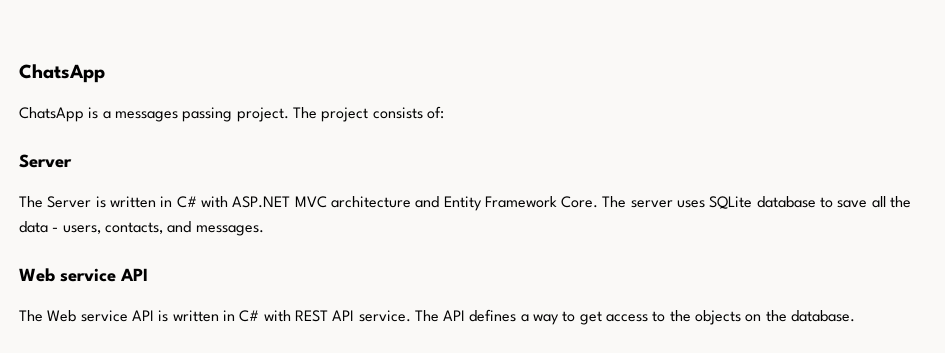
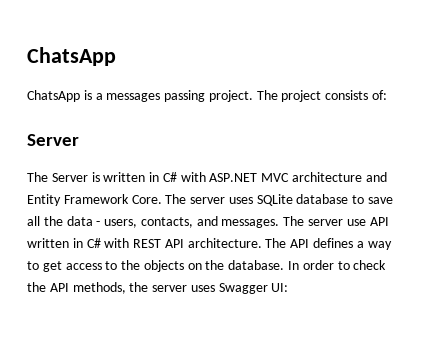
- The server uses SQLite database to save all the data - users, contacts, and messages.
- Web service API
- The Web service API is written in C# with REST API service.
+ The server uses SQLite database to save all the data - users, contacts, and messages. The server use API written in C# with REST API architecture.
+ In order to check the API methods, the server uses Swagger UI:

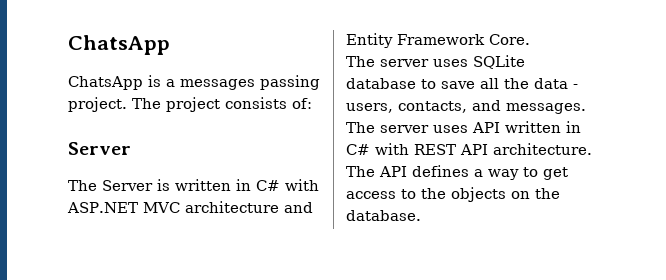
- The Server is written in C# with ASP.NET MVC architecture and Entity Framework Core. The server uses SQLite database to save all the data - users, contacts, and messages.
+ The Server is written in C# with ASP.NET MVC architecture and Entity Framework Core.
+ The server uses SQLite database to save all the data - users, contacts, and messages.
- The server use API written in C# with REST API architecture.
+ The server uses API written in C# with REST API architecture.
- In order to check the API methods, the server uses Swagger UI:

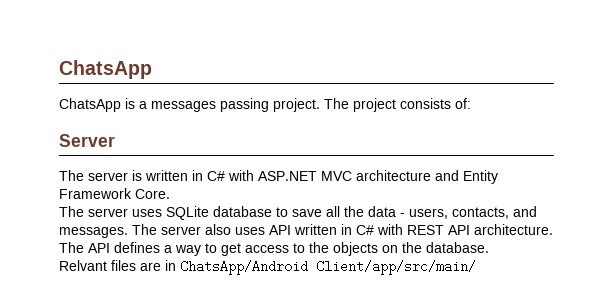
- The Server is written in C# with ASP.NET MVC architecture and Entity Framework Core.
+ The server is written in C# with ASP.NET MVC architecture and Entity Framework Core.
- The server uses API written in C# with REST API architecture.
+ The server also uses API written in C# with REST API architecture.
+ Relvant files are in ChatsApp/Android Client/app/src/main/

